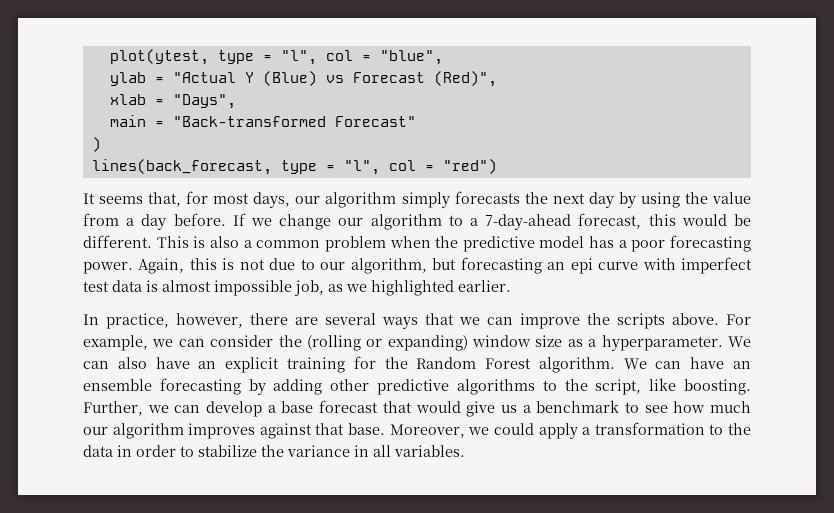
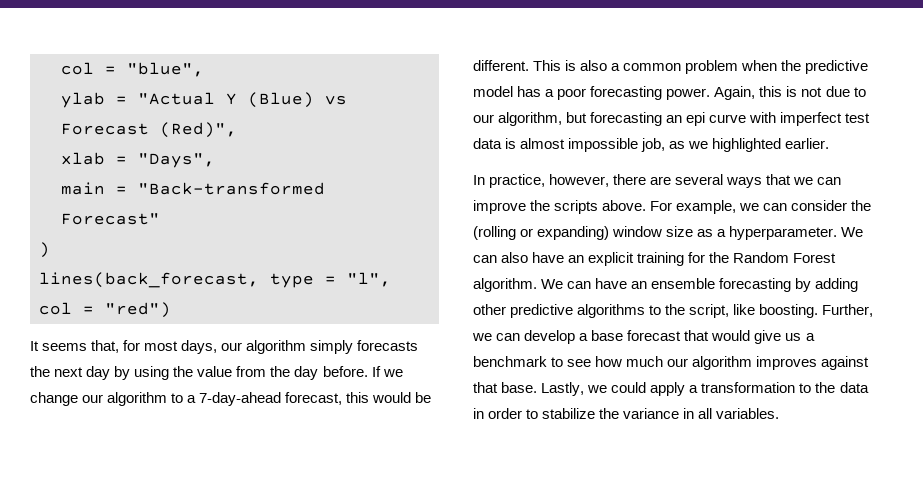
- plot(ytest, type = "l", col = "blue",
+ col = "blue",
- It seems that, for most days, our algorithm simply forecasts the next day by using the value from a day before.
+ It seems that, for most days, our algorithm simply forecasts the next day by using the value from the day before.
- Moreover, we could apply a transformation to the data in order to stabilize the variance in all variables.
+ Lastly, we could apply a transformation to the data in order to stabilize the variance in all variables.

